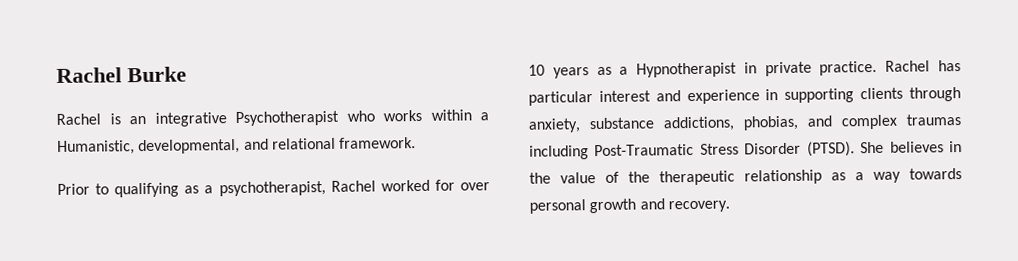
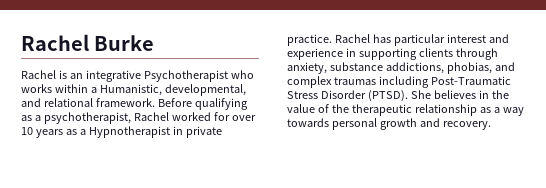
- Rachel is an integrative Psychotherapist who works within a Humanistic, developmental, and relational framework.
- Prior to qualifying as a psychotherapist, Rachel worked for over 10 years as a Hypnotherapist in private practice.
+ Rachel is an integrative Psychotherapist who works within a Humanistic, developmental, and relational framework. Before qualifying as a psychotherapist, Rachel worked for over 10 years as a Hypnotherapist in private practice.

